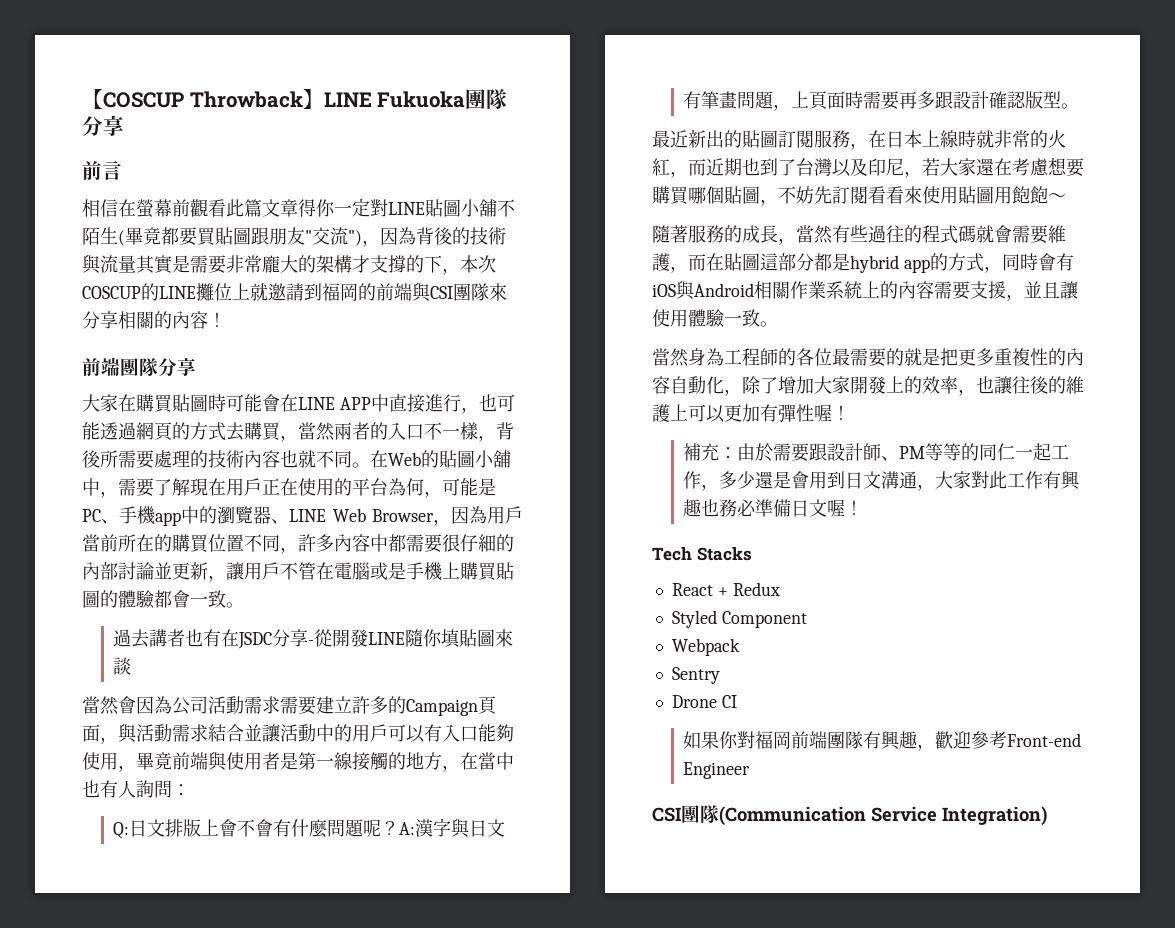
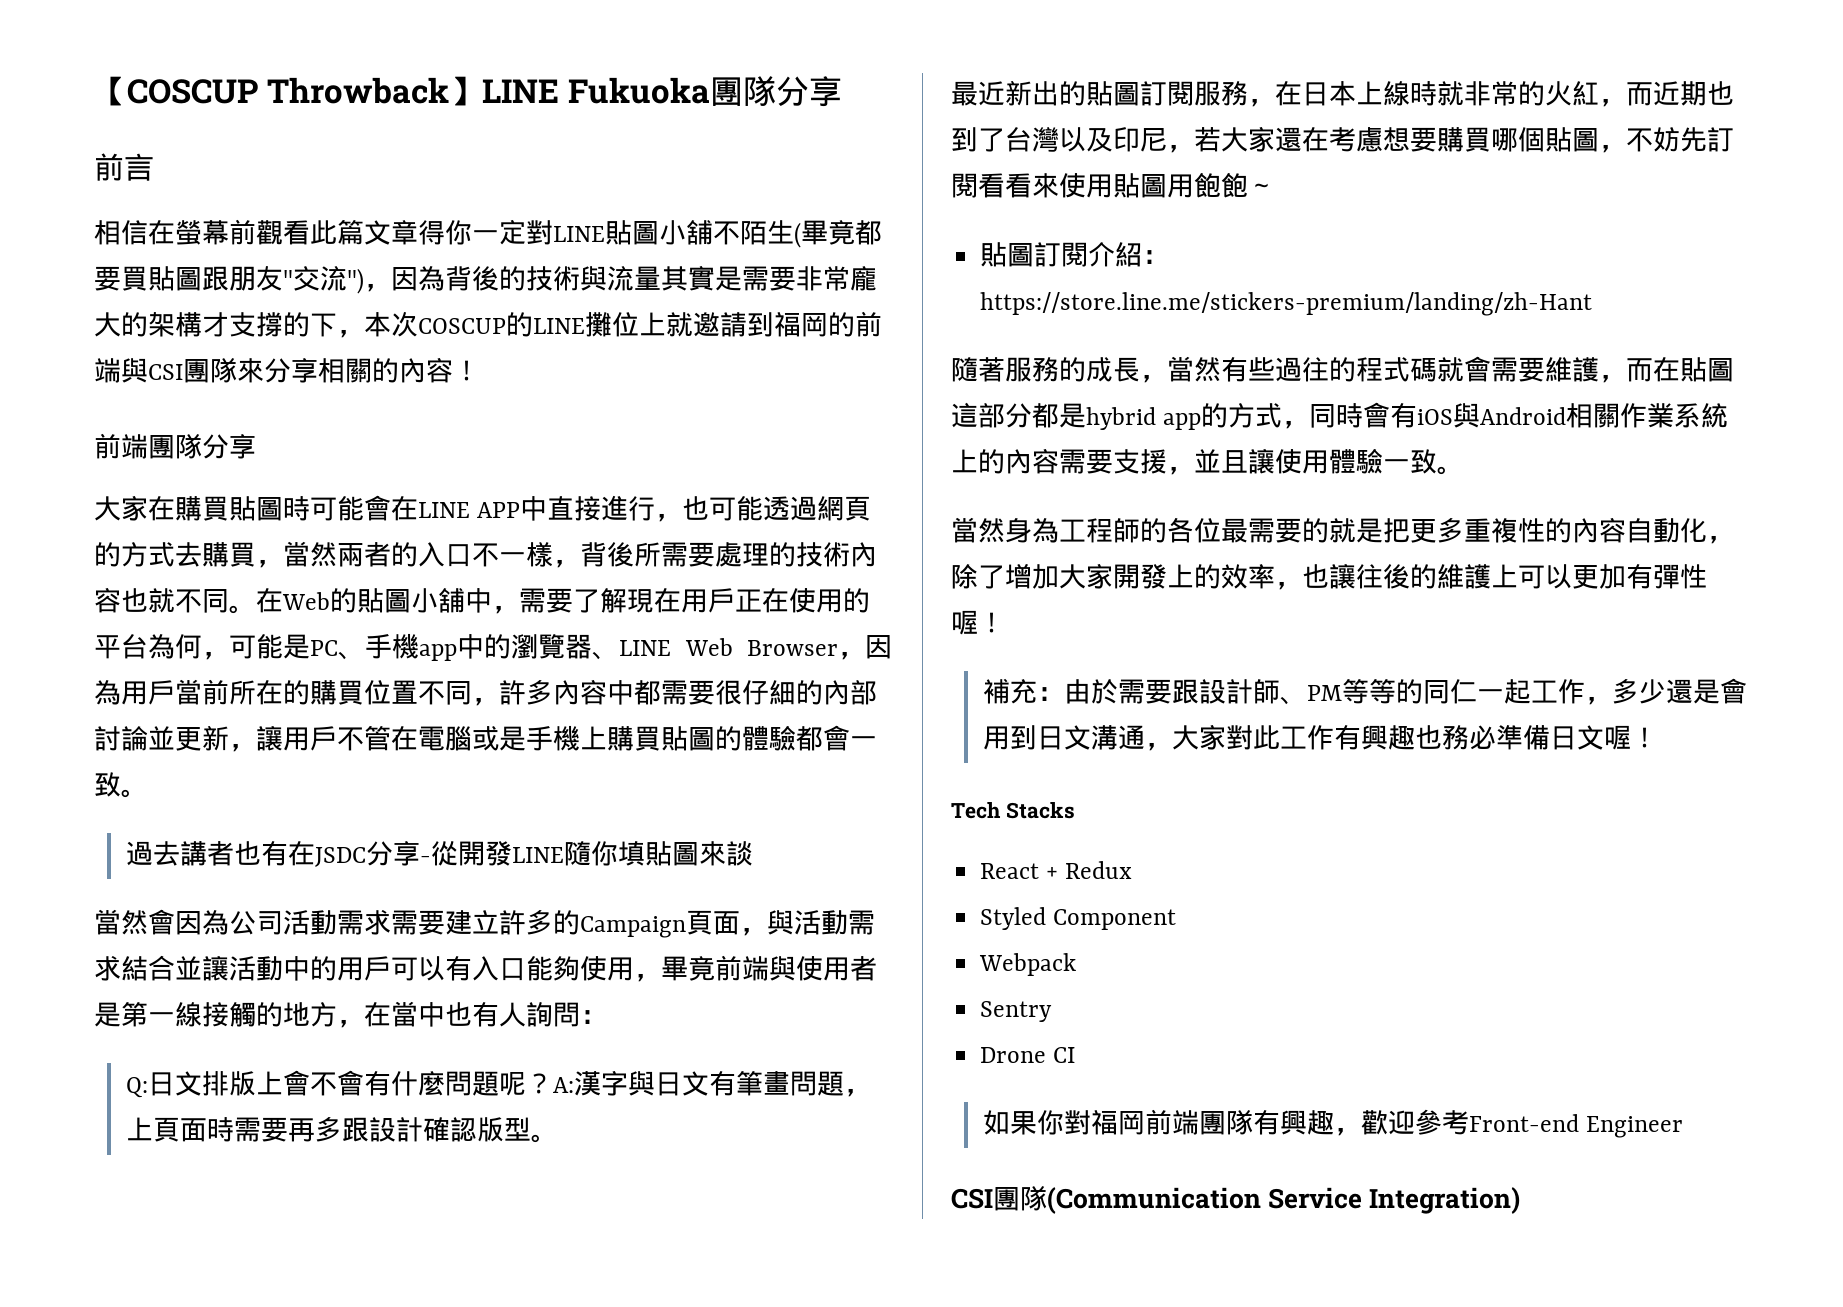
+ 貼圖訂閱介紹：https://store.line.me/stickers-premium/landing/zh-Hant

